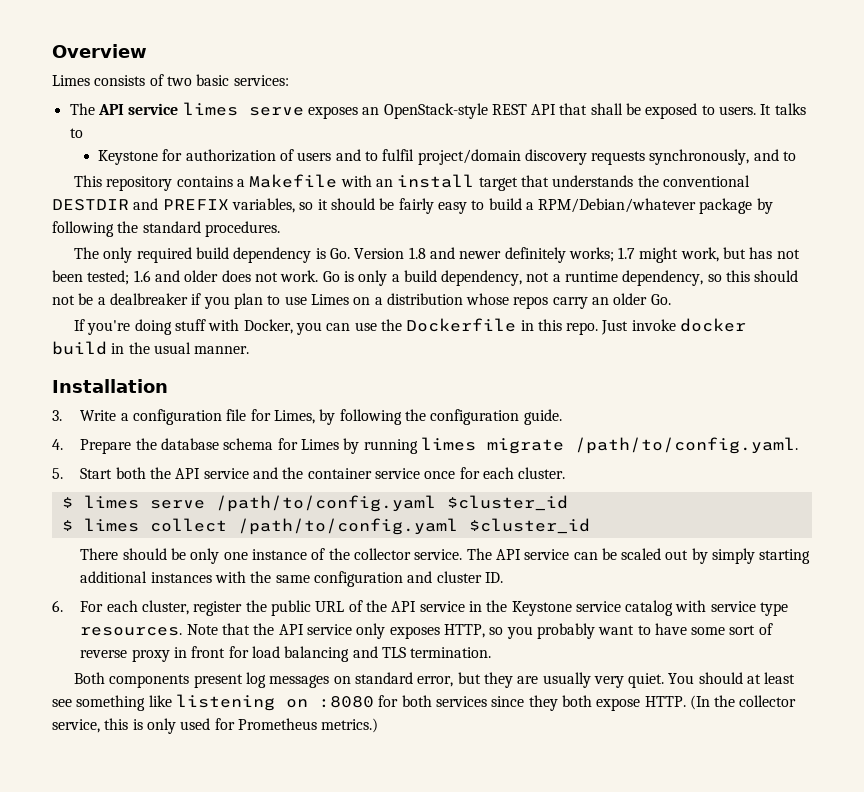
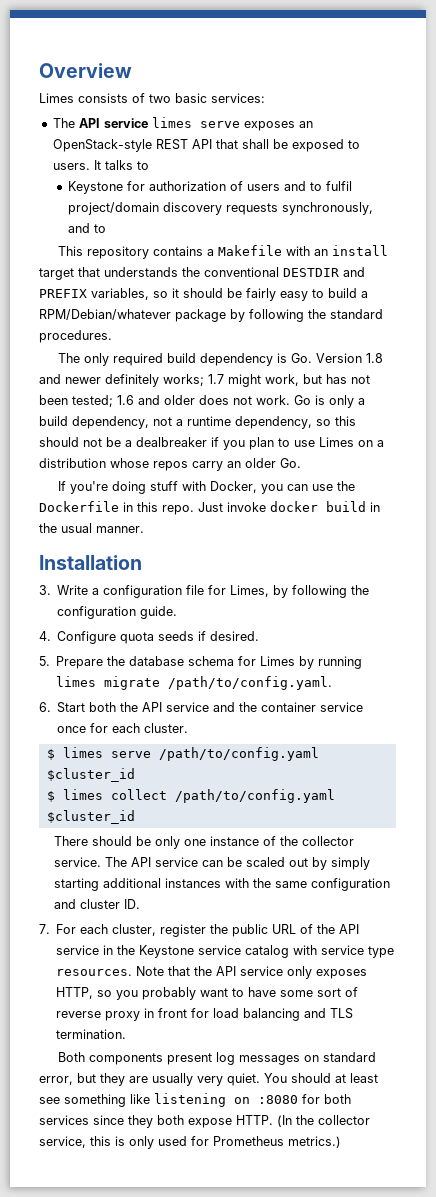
- 4. Prepare the database schema for Limes by running limes migrate /path/to/config.yaml.
+ 4. Configure quota seeds if desired.
+ 5. Prepare the database schema for Limes by running limes migrate /path/to/config.yaml.
- 5. Start both the API service and the container service once for each cluster.
+ 6. Start both the API service and the container service once for each cluster.
- 6. For each cluster, register the public URL of the API service in the Keystone service catalog with service type resources.
+ 7. For each cluster, register the public URL of the API service in the Keystone service catalog with service type resources.

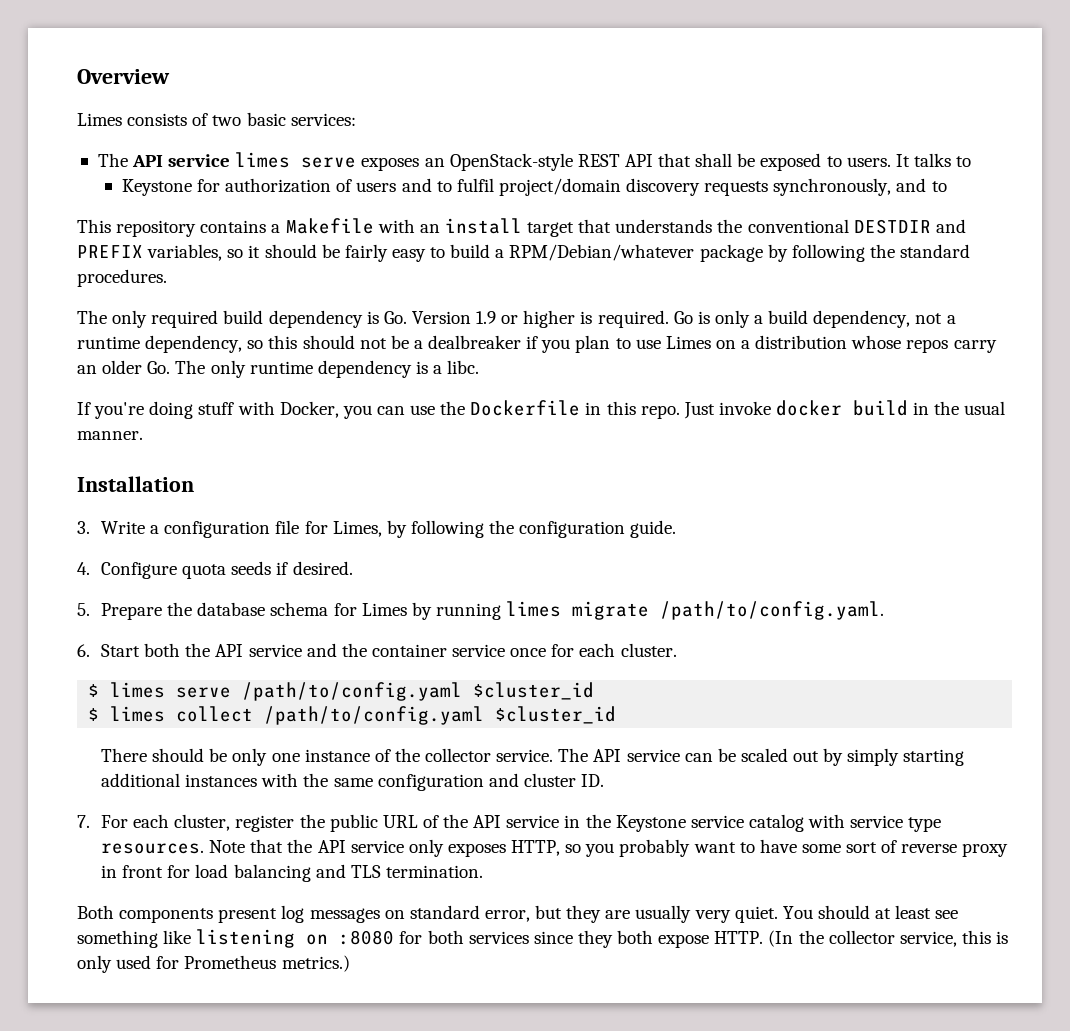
- The only required build dependency is Go. Version 1.8 and newer definitely works; 1.7 might work, but has not been tested; 1.6 and older does not work.
+ The only required build dependency is Go. Version 1.9 or higher is required.
- Go is only a build dependency, not a runtime dependency, so this should not be a dealbreaker if you plan to use Limes on a distribution whose repos carry an older Go.
+ Go is only a build dependency, not a runtime dependency, so this should not be a dealbreaker if you plan to use Limes on a distribution whose repos carry an older Go. The only runtime dependency is a libc.

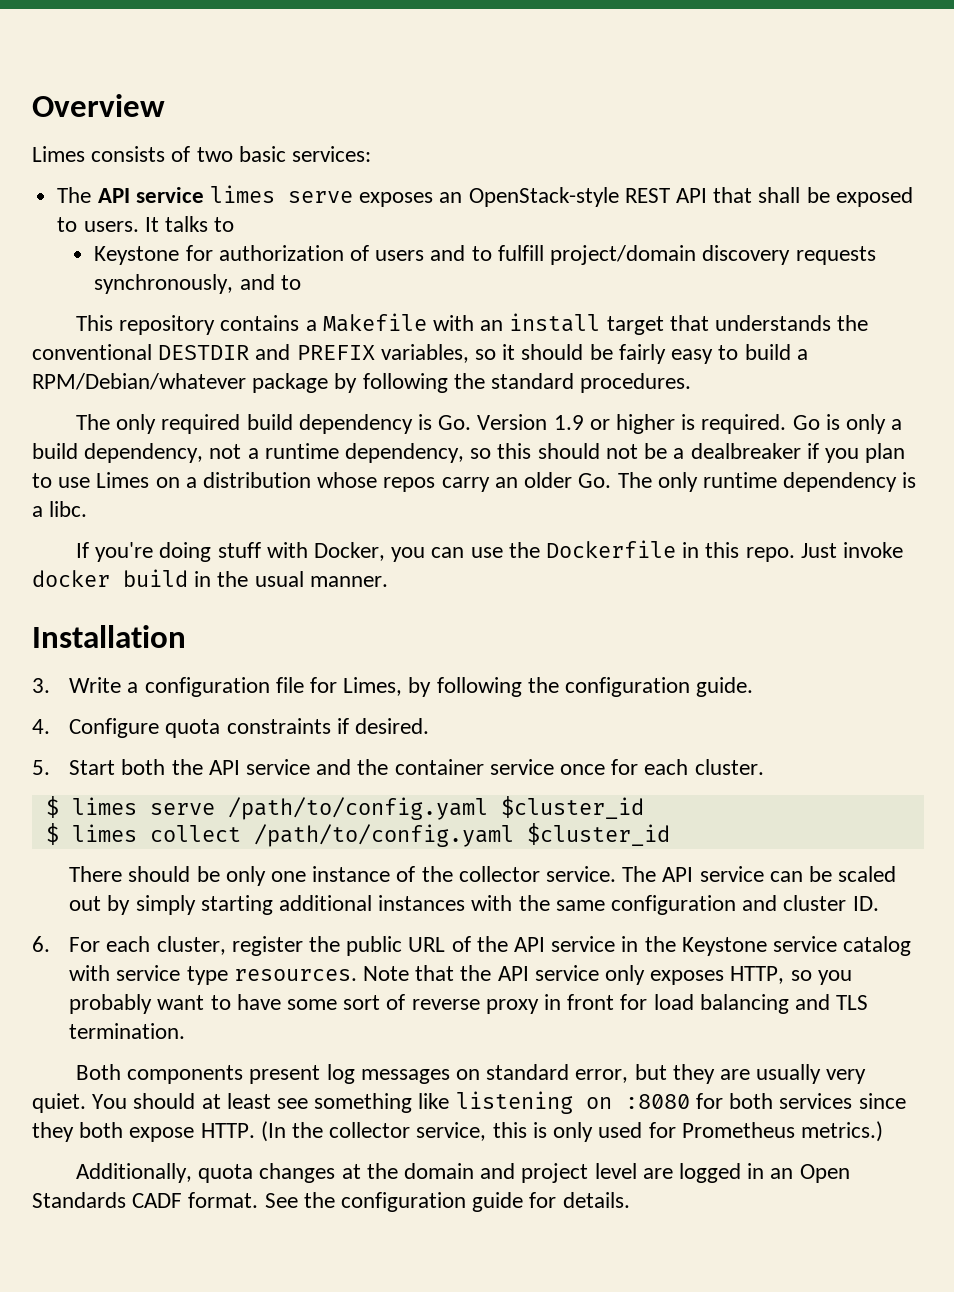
- Keystone for authorization of users and to fulfil project/domain discovery requests synchronously, and to
+ Keystone for authorization of users and to fulfill project/domain discovery requests synchronously, and to
- 4. Configure quota seeds if desired.
+ 4. Configure quota constraints if desired.
- 5. Prepare the database schema for Limes by running limes migrate /path/to/config.yaml.
- 6. Start both the API service and the container service once for each cluster.
+ 5. Start both the API service and the container service once for each cluster.
- 7. For each cluster, register the public URL of the API service in the Keystone service catalog with service type resources.
+ 6. For each cluster, register the public URL of the API service in the Keystone service catalog with service type resources.
+ Additionally, quota changes at the domain and project level are logged in an Open Standards CADF format. See the configuration guide for details.

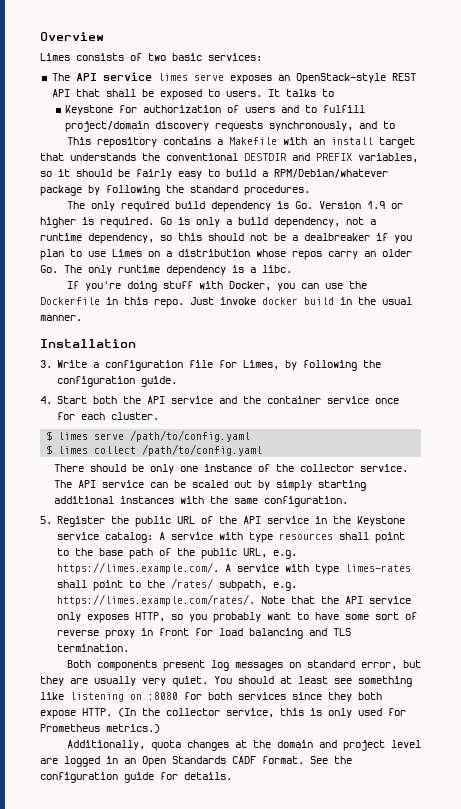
- 4. Configure quota constraints if desired.
- 5. Start both the API service and the container service once for each cluster.
+ 4. Start both the API service and the container service once for each cluster.
- $ limes serve /path/to/config.yaml $cluster_id
+ $ limes serve /path/to/config.yaml
- $ limes collect /path/to/config.yaml $cluster_id
+ $ limes collect /path/to/config.yaml
- The API service can be scaled out by simply starting additional instances with the same configuration and cluster ID.
- 6. For each cluster, register the public URL of the API service in the Keystone service catalog with service type resources. Note that the API service only exposes HTTP, so you probably want to have some sort of reverse proxy in front for load balancing and TLS termination.
+ The API service can be scaled out by simply starting additional instances with the same configuration.
+ 5. Register the public URL of the API service in the Keystone service catalog: A service with type resources shall point to the base path of the public URL, e.g. https://limes.example.com/. A service with type limes-rates shall point to the /rates/ subpath, e.g. https://limes.example.com/rates/. Note that the API service only exposes HTTP, so you probably want to have some sort of reverse proxy in front for load balancing and TLS termination.

